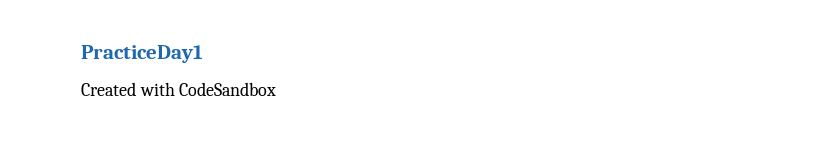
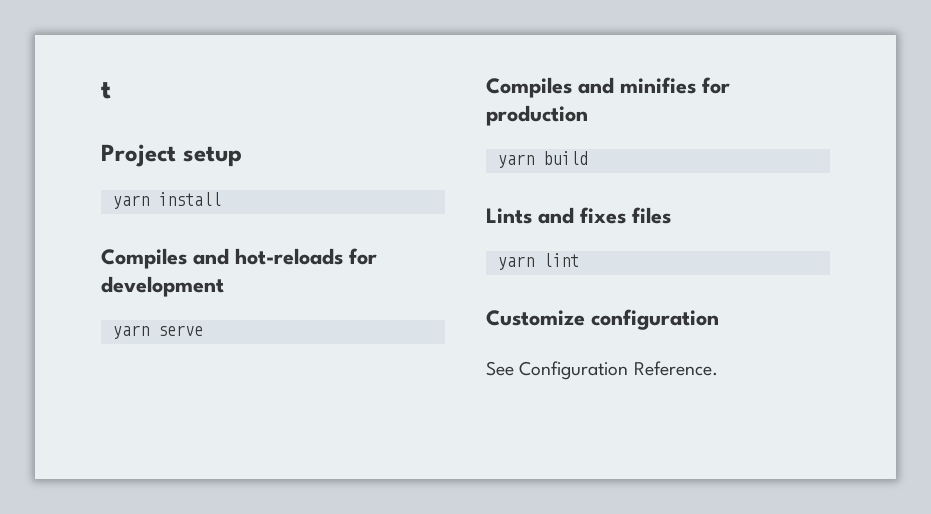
- PracticeDay1
- Created with CodeSandbox
+ t
+ Project setup
+ yarn install
+ Compiles and hot-reloads for development
+ yarn serve
+ Compiles and minifies for production
+ yarn build
+ Lints and fixes files
+ yarn lint
+ Customize configuration
+ See Configuration Reference.

